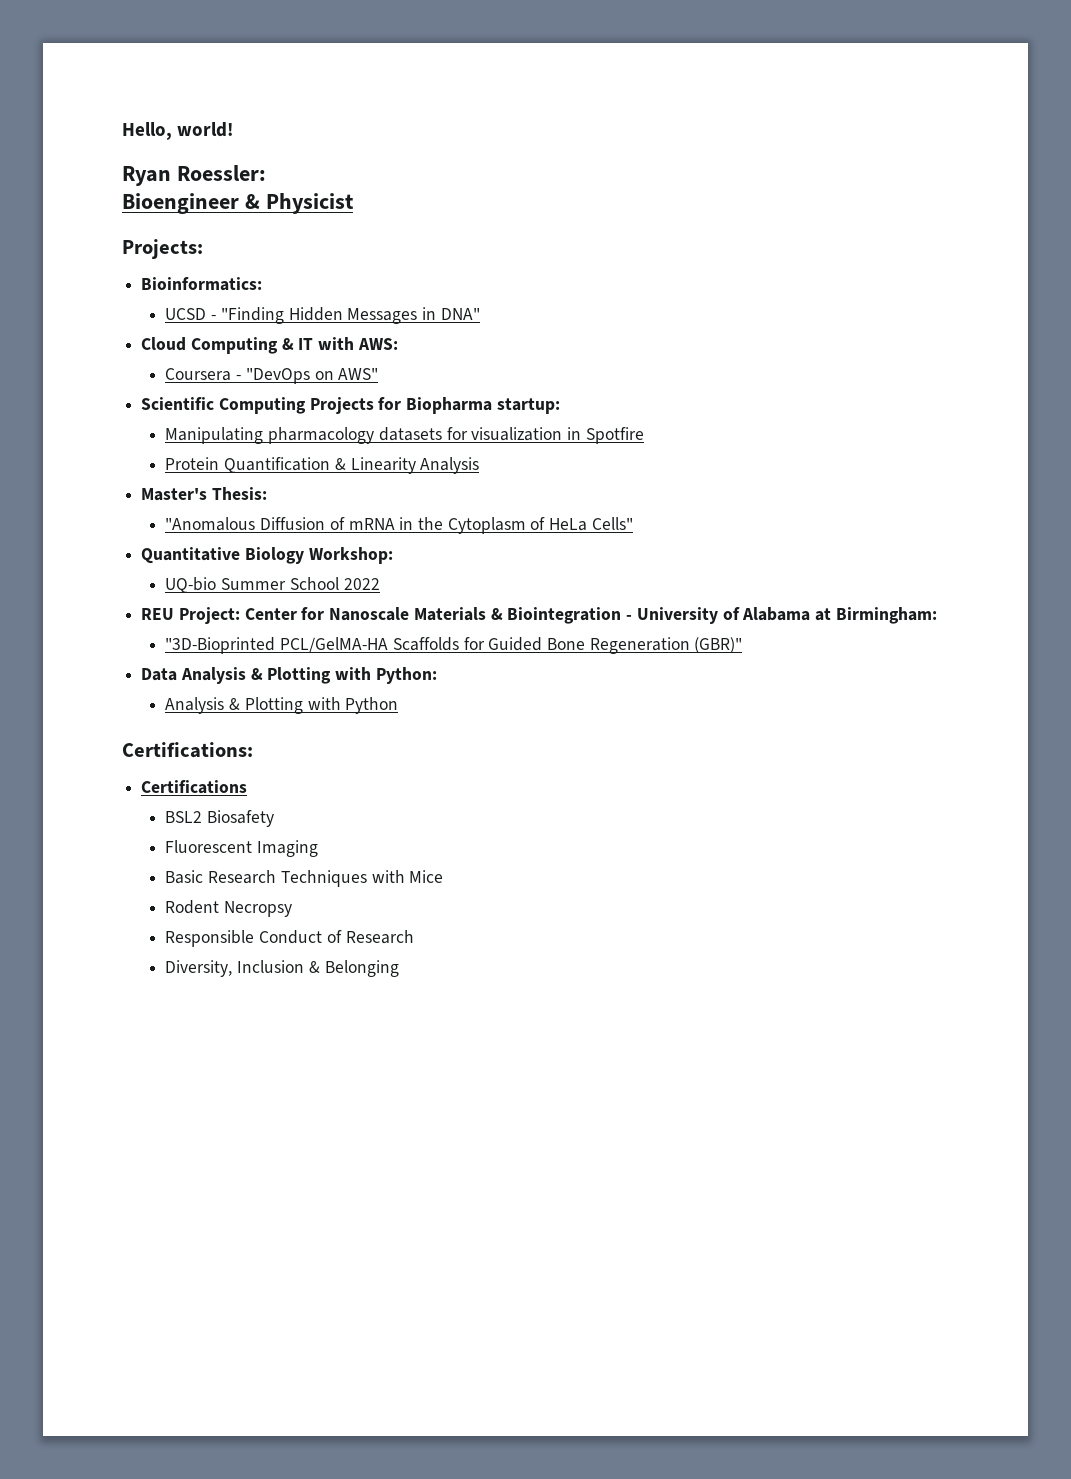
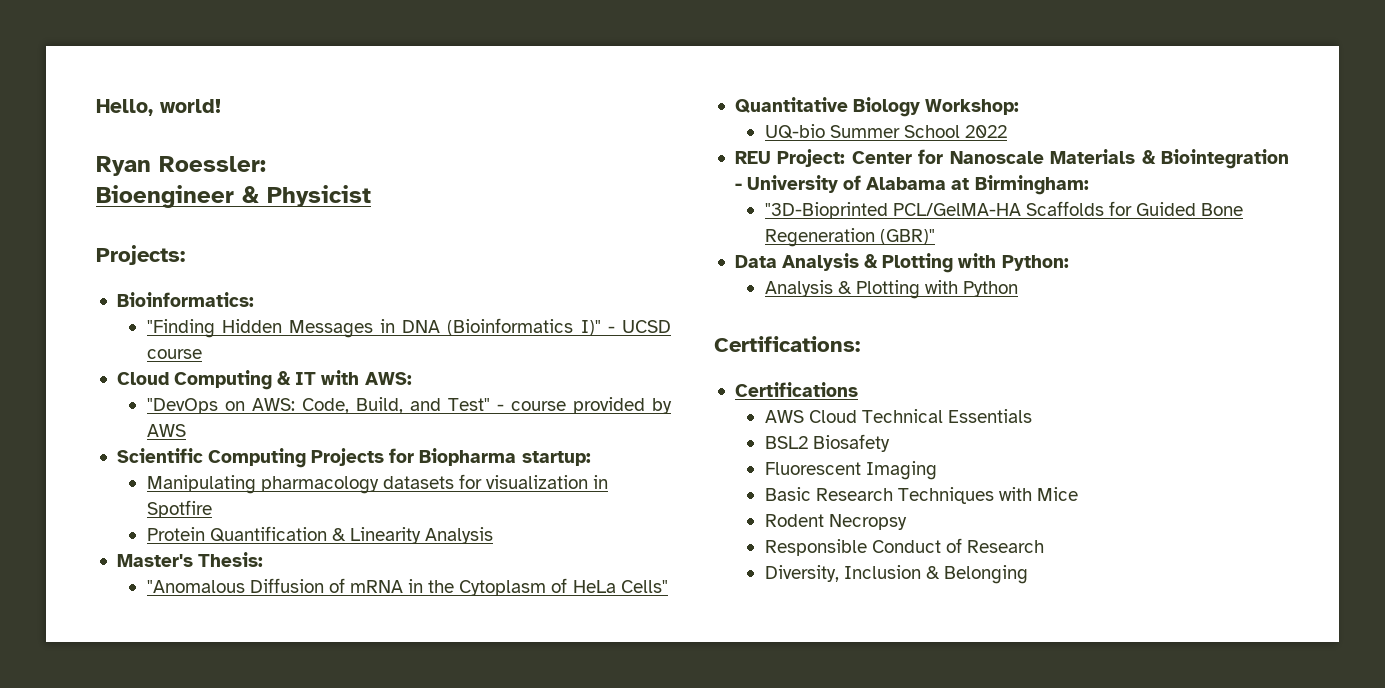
- UCSD - "Finding Hidden Messages in DNA"
+ "Finding Hidden Messages in DNA (Bioinformatics I)" - UCSD course
- Coursera - "DevOps on AWS"
+ "DevOps on AWS: Code, Build, and Test" - course provided by AWS
+ AWS Cloud Technical Essentials

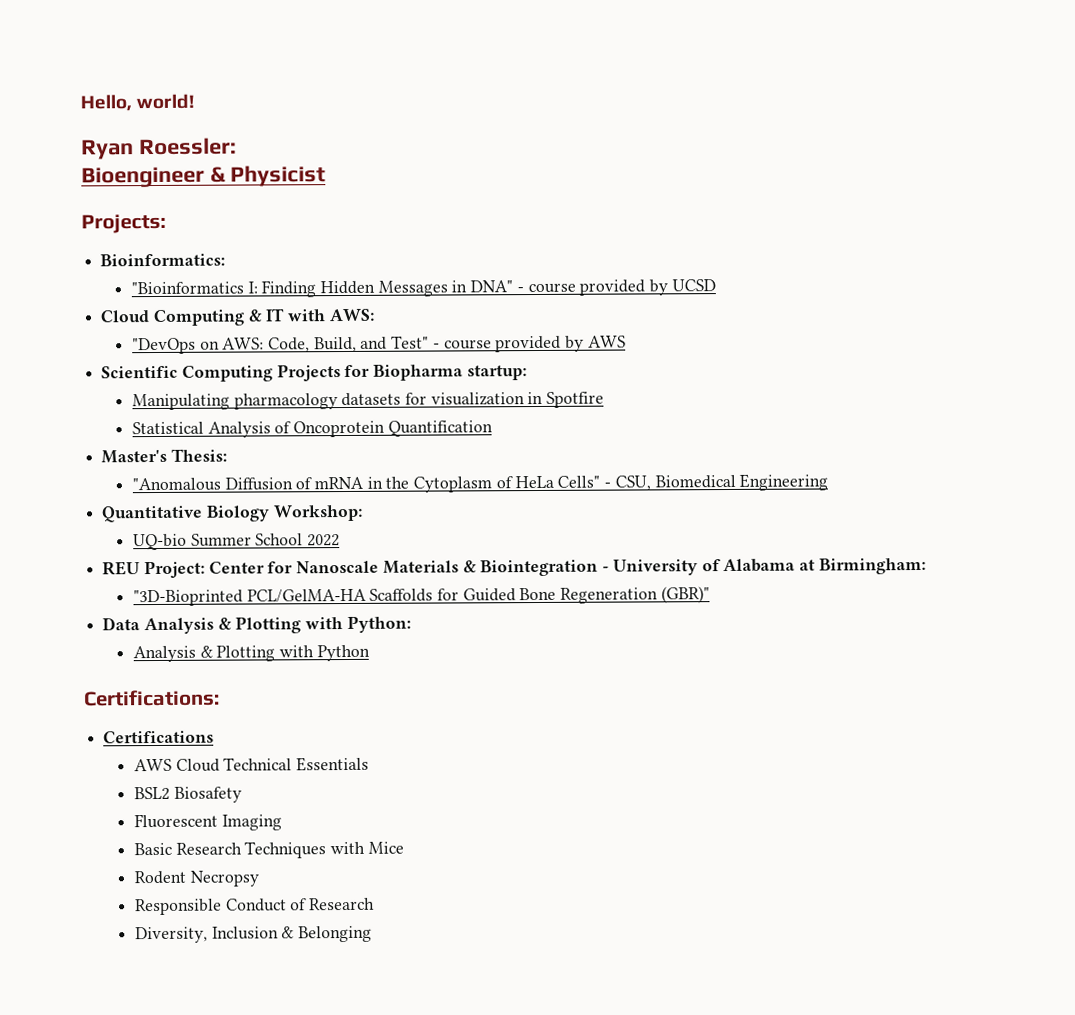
- "Finding Hidden Messages in DNA (Bioinformatics I)" - UCSD course
+ "Bioinformatics I: Finding Hidden Messages in DNA" - course provided by UCSD
- Protein Quantification & Linearity Analysis
+ Statistical Analysis of Oncoprotein Quantification
- "Anomalous Diffusion of mRNA in the Cytoplasm of HeLa Cells"
+ "Anomalous Diffusion of mRNA in the Cytoplasm of HeLa Cells" - CSU, Biomedical Engineering

